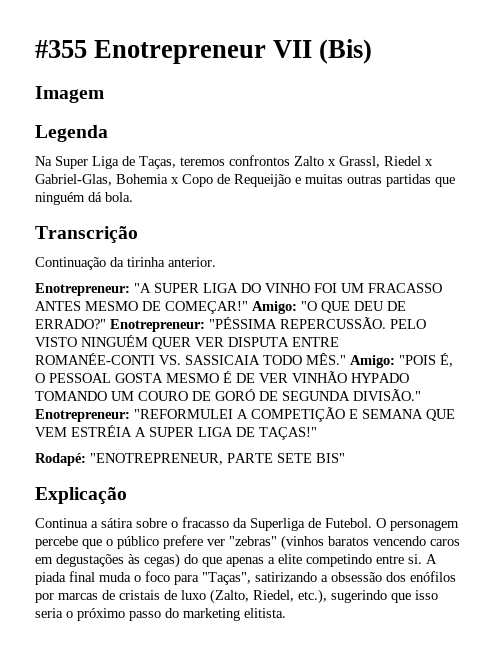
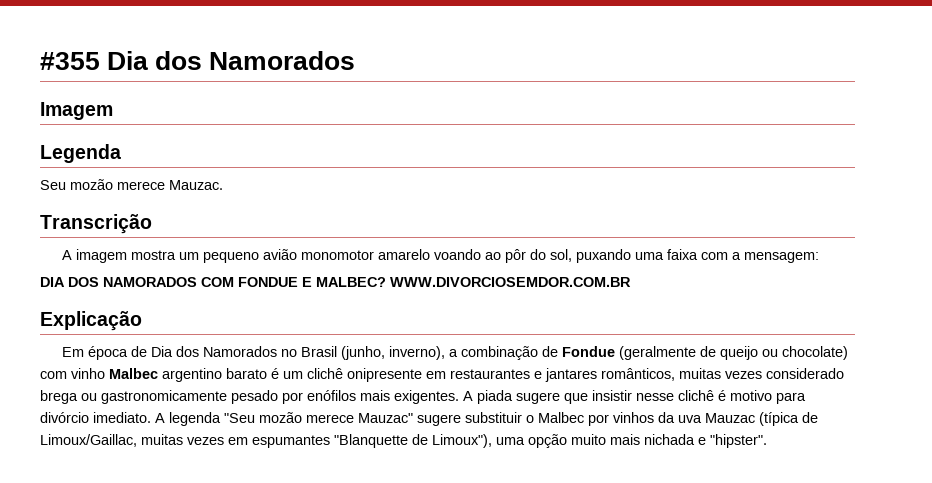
- #355 Enotrepreneur VII (Bis)
+ #355 Dia dos Namorados
- Na Super Liga de Taças, teremos confrontos Zalto x Grassl, Riedel x Gabriel-Glas, Bohemia x Copo de Requeijão e muitas outras partidas que ninguém dá bola.
+ Seu mozão merece Mauzac.
  Transcrição
- Continuação da tirinha anterior.
- Enotrepreneur: "A SUPER LIGA DO VINHO FOI UM FRACASSO ANTES MESMO DE COMEÇAR!" Amigo: "O QUE DEU DE ERRADO?" Enotrepreneur: "PÉSSIMA REPERCUSSÃO. PELO VISTO NINGUÉM QUER VER DISPUTA ENTRE ROMANÉE-CONTI VS. SASSICAIA TODO MÊS." Amigo: "POIS É, O PESSOAL GOSTA MESMO É DE VER VINHÃO HYPADO TOMANDO UM COURO DE GORÓ DE SEGUNDA DIVISÃO." Enotrepreneur: "REFORMULEI A COMPETIÇÃO E SEMANA QUE VEM ESTRÉIA A SUPER LIGA DE TAÇAS!"
- Rodapé: "ENOTREPRENEUR, PARTE SETE BIS"
+ A imagem mostra um pequeno avião monomotor amarelo voando ao pôr do sol, puxando uma faixa com a mensagem:
+ DIA DOS NAMORADOS COM FONDUE E MALBEC? WWW.DIVORCIOSEMDOR.COM.BR
  Explicação
- Continua a sátira sobre o fracasso da Superliga de Futebol. O personagem percebe que o público prefere ver "zebras" (vinhos baratos vencendo caros em degustações às cegas) do que apenas a elite competindo entre si. A piada final muda o foco para "Taças", satirizando a obsessão dos enófilos por marcas de cristais de luxo (Zalto, Riedel, etc.), sugerindo que isso seria o próximo passo do marketing elitista.
+ Em época de Dia dos Namorados no Brasil (junho, inverno), a combinação de Fondue (geralmente de queijo ou chocolate) com vinho Malbec argentino barato é um clichê onipresente em restaurantes e jantares românticos, muitas vezes considerado brega ou gastronomicamente pesado por enófilos mais exigentes. A piada sugere que insistir nesse clichê é motivo para divórcio imediato. A legenda "Seu mozão merece Mauzac" sugere substituir o Malbec por vinhos da uva Mauzac (típica de Limoux/Gaillac, muitas vezes em espumantes "Blanquette de Limoux"), uma opção muito mais nichada e "hipster".

